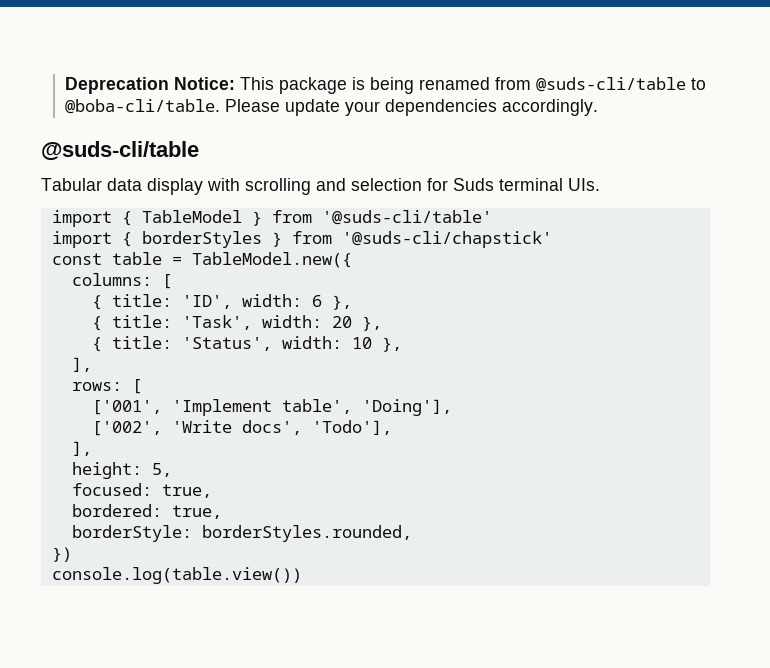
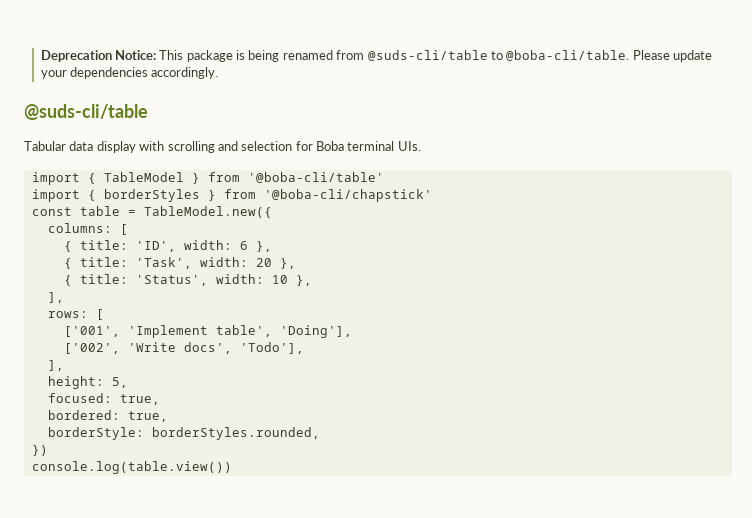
- Tabular data display with scrolling and selection for Suds terminal UIs.
+ Tabular data display with scrolling and selection for Boba terminal UIs.
- import { TableModel } from '@suds-cli/table'
+ import { TableModel } from '@boba-cli/table'
- import { borderStyles } from '@suds-cli/chapstick'
+ import { borderStyles } from '@boba-cli/chapstick'

